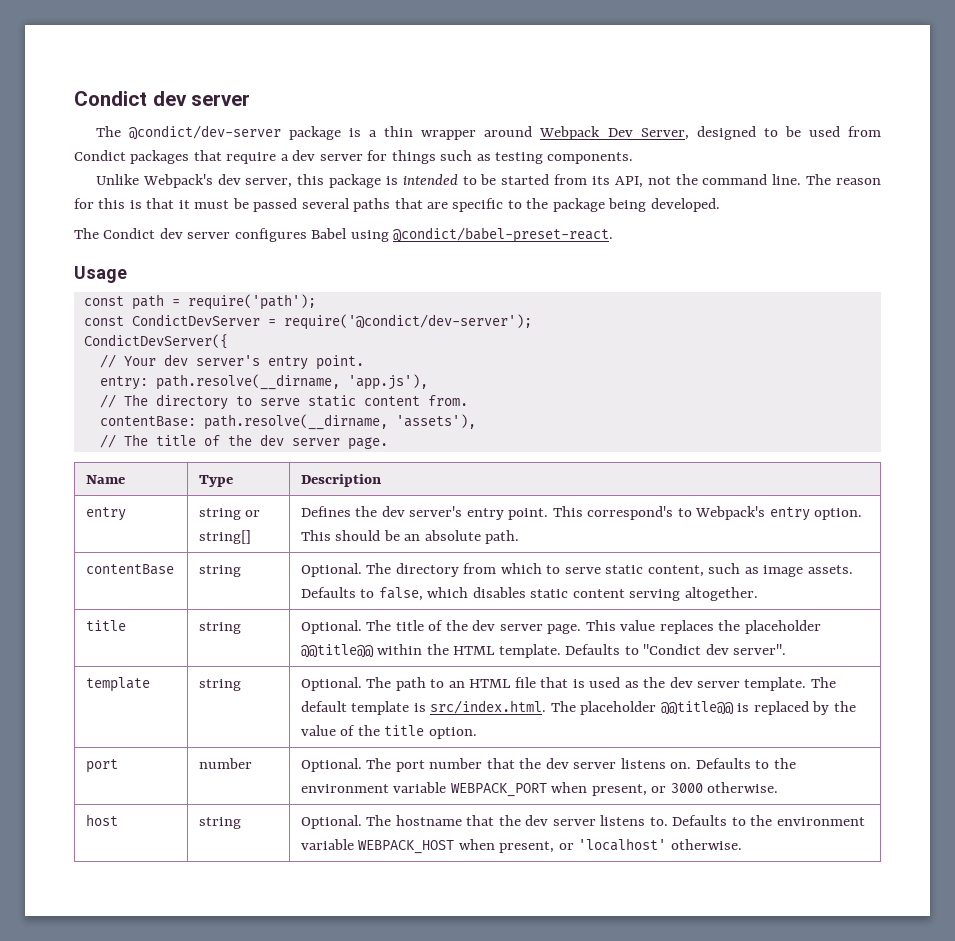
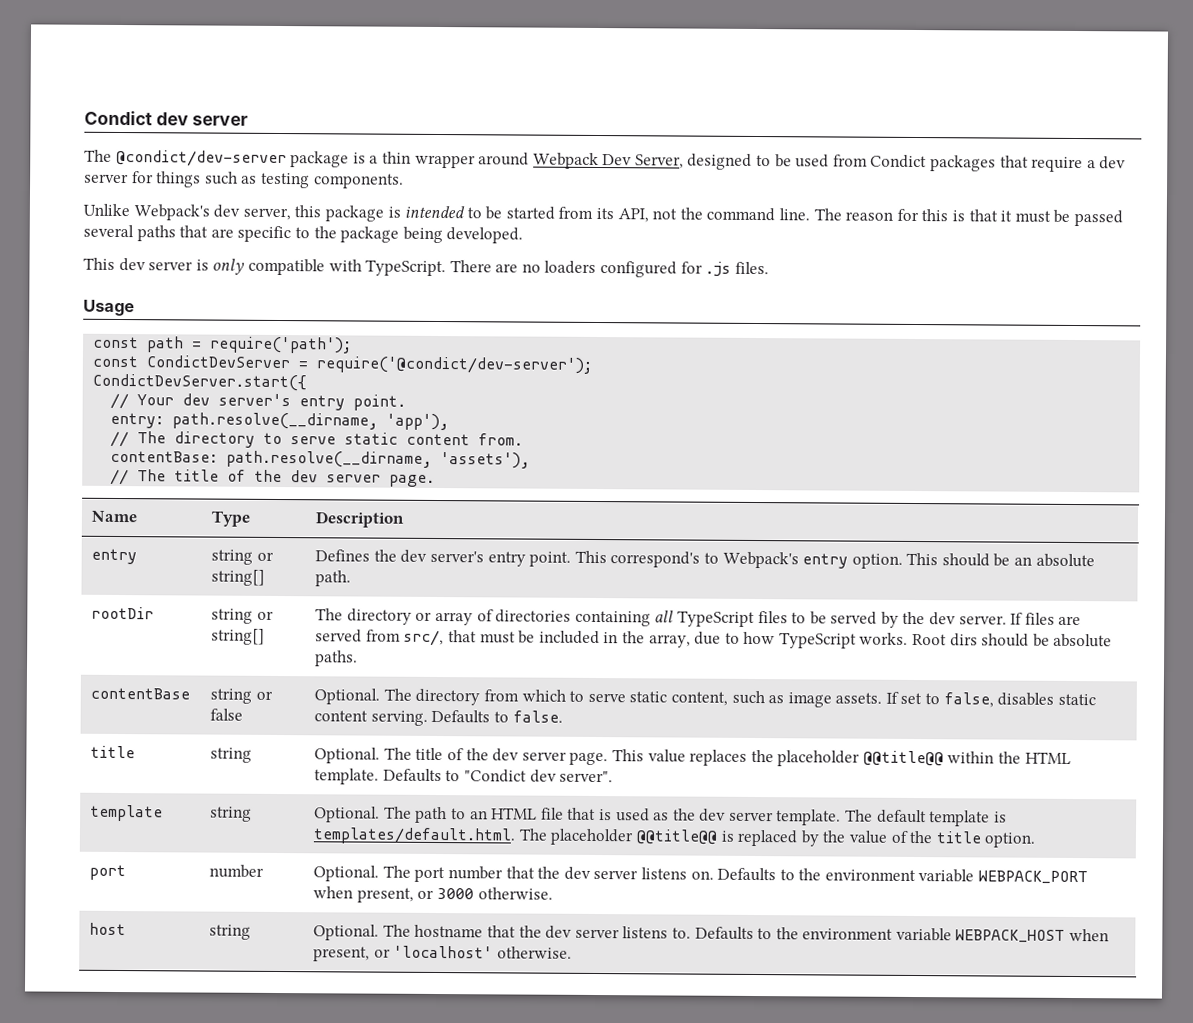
- The Condict dev server configures Babel using @condict/babel-preset-react.
+ This dev server is only compatible with TypeScript. There are no loaders configured for .js files.
- CondictDevServer({
+ CondictDevServer.start({
- entry: path.resolve(__dirname, 'app.js'),
+ entry: path.resolve(__dirname, 'app'),
+ rootDir | string or string[] | The directory or array of directories containing all TypeScript files to be served by the dev server. If files are served from src/, that must be included in the array, due to how TypeScript works. Root dirs should be absolute paths.
- contentBase | string | Optional. The directory from which to serve static content, such as image assets. Defaults to false, which disables static content serving altogether.
+ contentBase | string or false | Optional. The directory from which to serve static content, such as image assets. If set to false, disables static content serving. Defaults to false.
- template | string | Optional. The path to an HTML file that is used as the dev server template. The default template is src/index.html. The placeholder @@title@@ is replaced by the value of the title option.
+ template | string | Optional. The path to an HTML file that is used as the dev server template. The default template is templates/default.html. The placeholder @@title@@ is replaced by the value of the title option.

